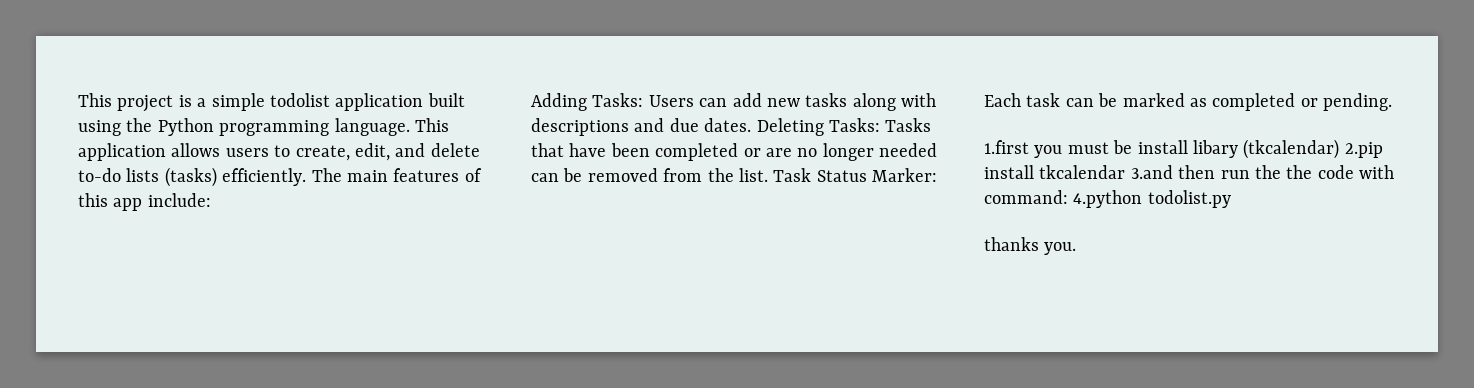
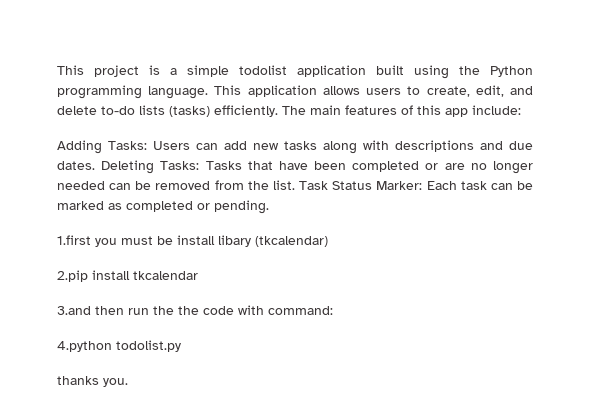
- 1.first you must be install libary (tkcalendar) 2.pip install tkcalendar 3.and then run the the code with command: 4.python todolist.py
+ 1.first you must be install libary (tkcalendar)
+ 2.pip install tkcalendar
+ 3.and then run the the code with command:
+ 4.python todolist.py

